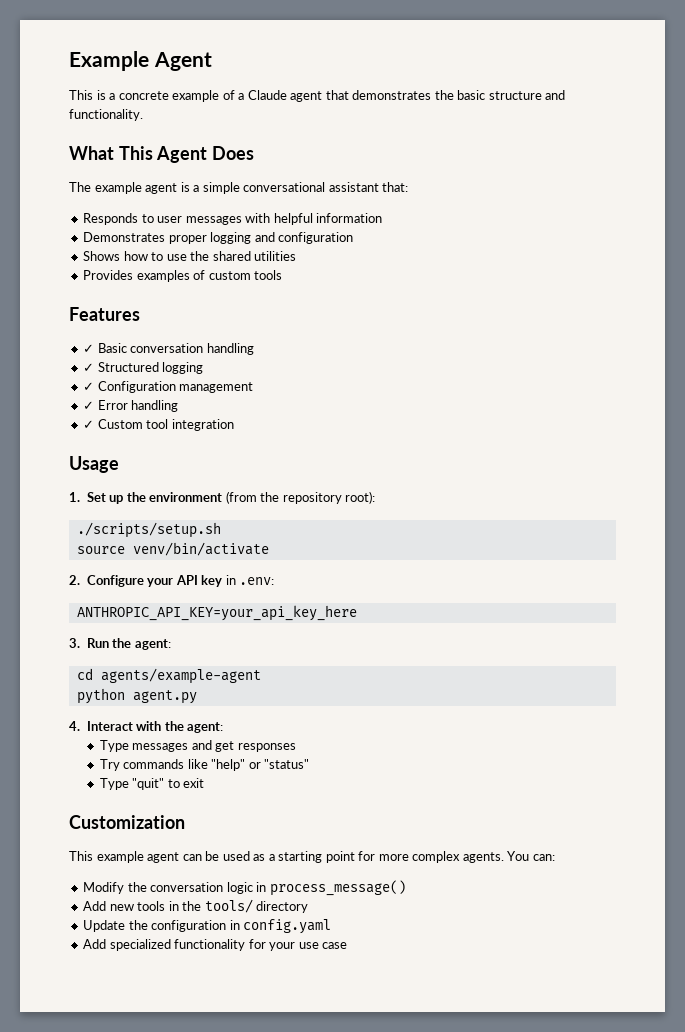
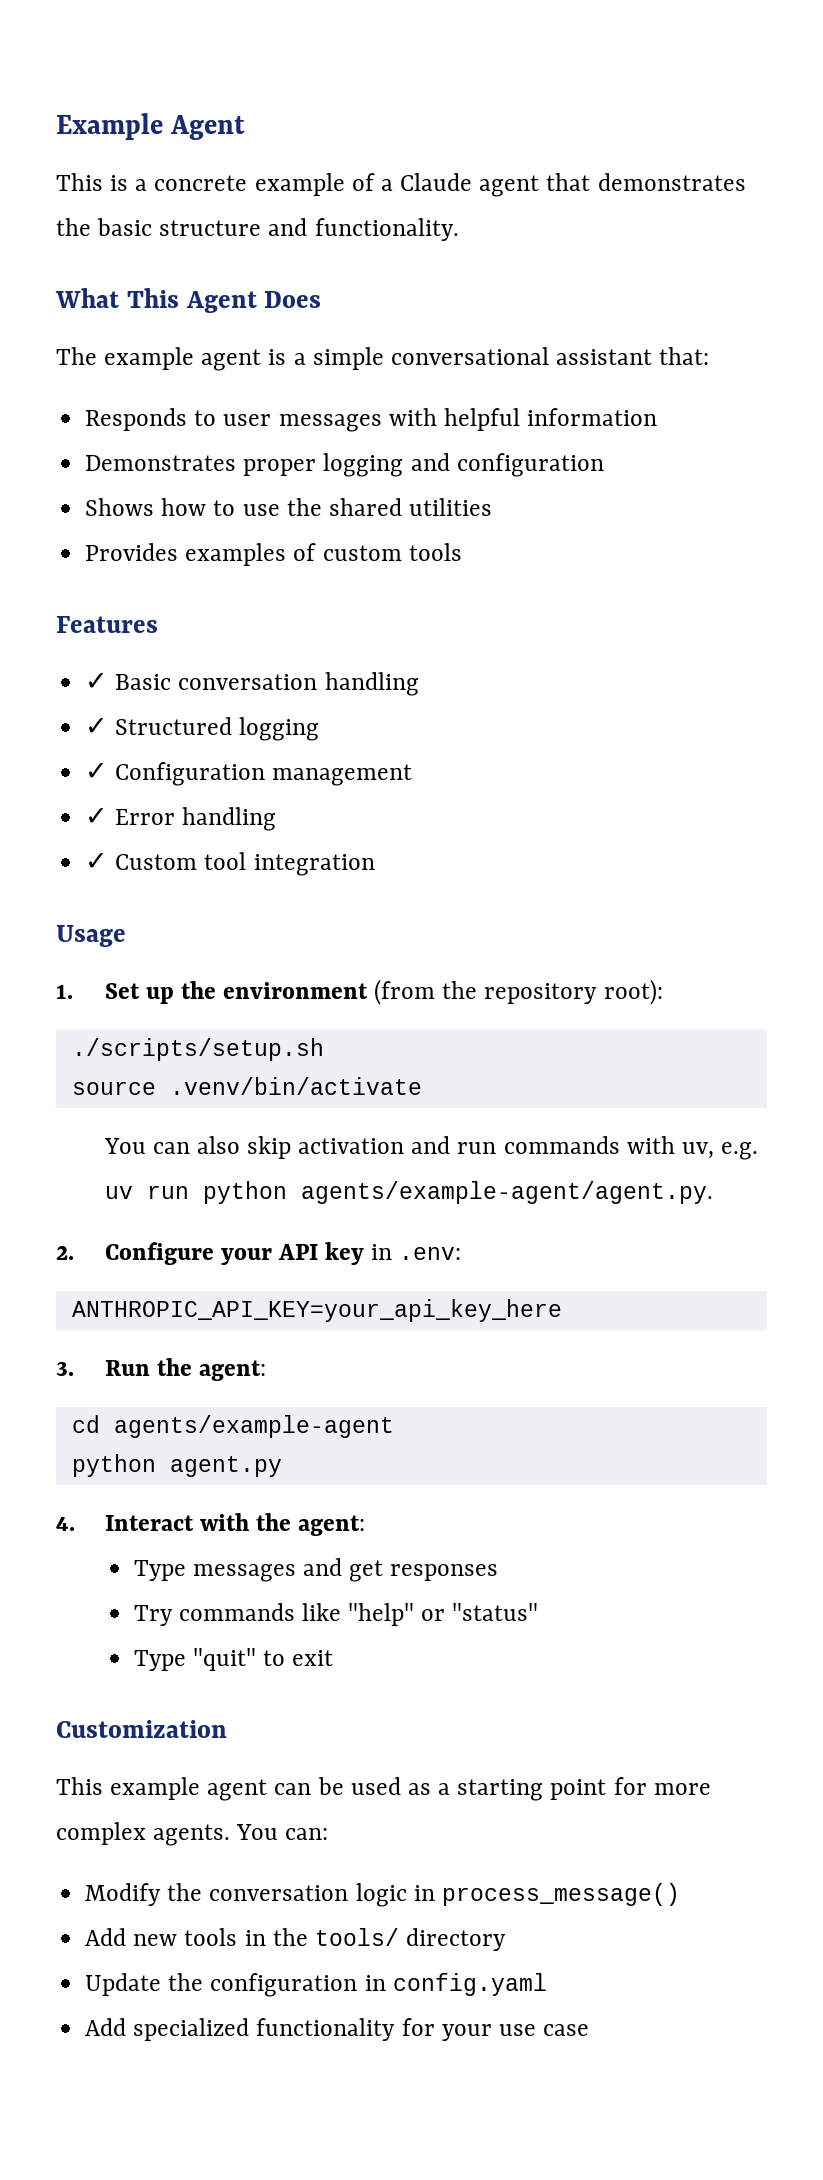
- source venv/bin/activate
+ source .venv/bin/activate
+ You can also skip activation and run commands with uv, e.g. uv run python agents/example-agent/agent.py.

